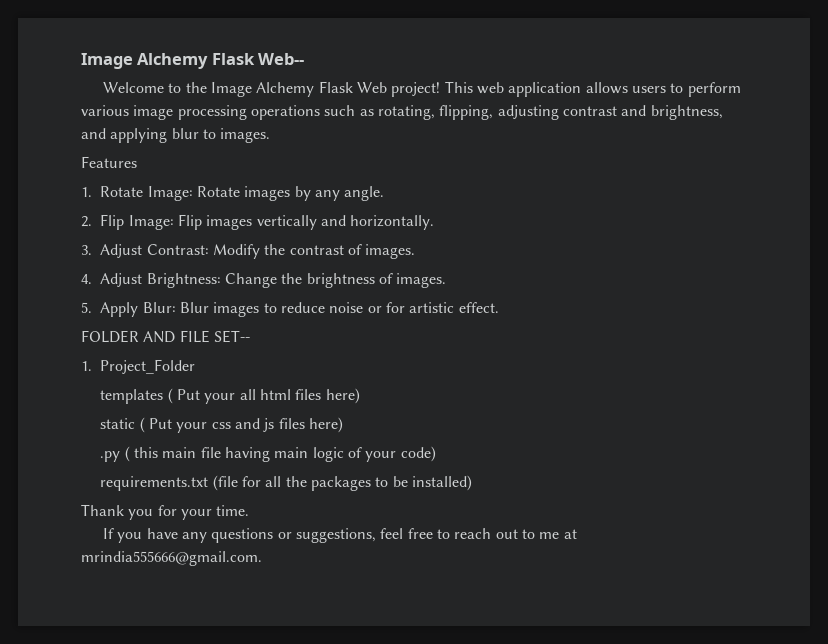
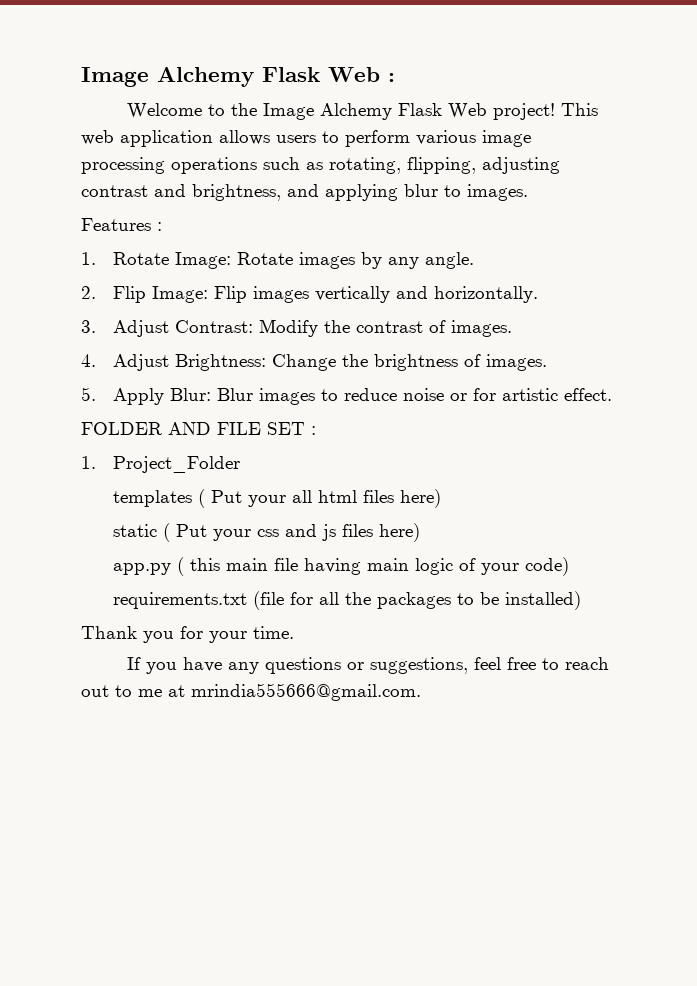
- Image Alchemy Flask Web--
+ Image Alchemy Flask Web :
- Features
+ Features :
- FOLDER AND FILE SET--
+ FOLDER AND FILE SET :
- .py ( this main file having main logic of your code)
+ app.py ( this main file having main logic of your code)

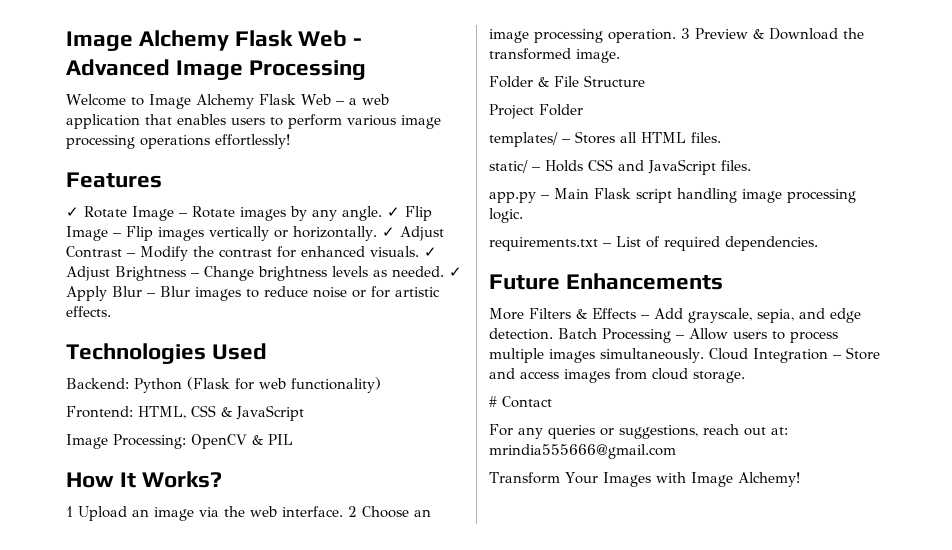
- Image Alchemy Flask Web :
+ Image Alchemy Flask Web - Advanced Image Processing
- Welcome to the Image Alchemy Flask Web project! This web application allows users to perform various image processing operations such as rotating, flipping, adjusting contrast and brightness, and applying blur to images.
- Features :
- 1. Rotate Image: Rotate images by any angle.
- 2. Flip Image: Flip images vertically and horizontally.
- 3. Adjust Contrast: Modify the contrast of images.
- 4. Adjust Brightness: Change the brightness of images.
- 5. Apply Blur: Blur images to reduce noise or for artistic effect.
- FOLDER AND FILE SET :
- 1. Project_Folder
- templates ( Put your all html files here)
- static ( Put your css and js files here)
- app.py ( this main file having main logic of your code)
- requirements.txt (file for all the packages to be installed)
- Thank you for your time.
- If you have any questions or suggestions, feel free to reach out to me at mrindia555666@gmail.com.
+ Welcome to Image Alchemy Flask Web – a web application that enables users to perform various image processing operations effortlessly!
+ Features
+ ✓ Rotate Image – Rotate images by any angle. ✓ Flip Image – Flip images vertically or horizontally. ✓ Adjust Contrast – Modify the contrast for enhanced visuals. ✓ Adjust Brightness – Change brightness levels as needed. ✓ Apply Blur – Blur images to reduce noise or for artistic effects.
+ Technologies Used
+ Backend: Python (Flask for web functionality)
+ Frontend: HTML, CSS & JavaScript
+ Image Processing: OpenCV & PIL
+ How It Works?
+ 1 Upload an image via the web interface. 2 Choose an image processing operation. 3 Preview & Download the transformed image.
+ Folder & File Structure
+ Project Folder
+ templates/ – Stores all HTML files.
+ static/ – Holds CSS and JavaScript files.
+ app.py – Main Flask script handling image processing logic.
+ requirements.txt – List of required dependencies.
+ Future Enhancements
+ More Filters & Effects – Add grayscale, sepia, and edge detection. Batch Processing – Allow users to process multiple images simultaneously. Cloud Integration – Store and access images from cloud storage.
+ # Contact
+ For any queries or suggestions, reach out at: mrindia555666@gmail.com
+ Transform Your Images with Image Alchemy!

